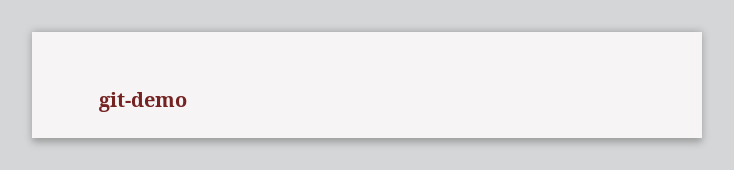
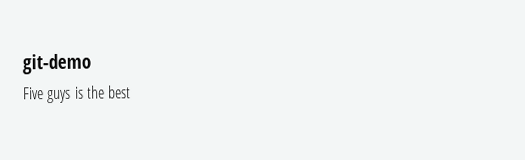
+ Five guys is the best

